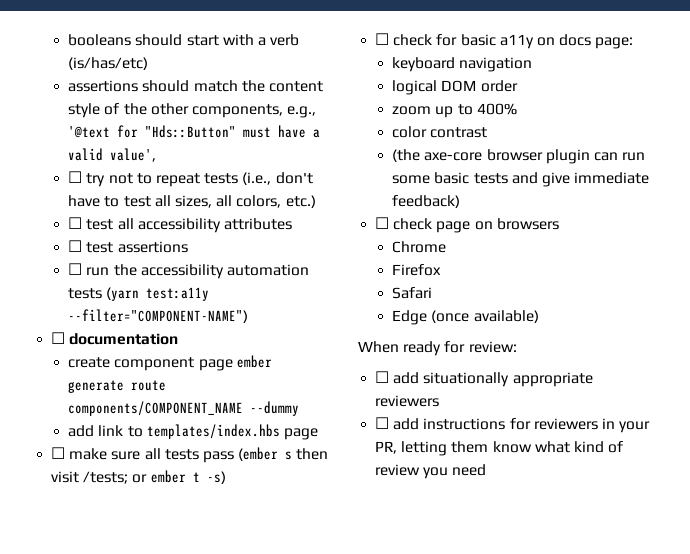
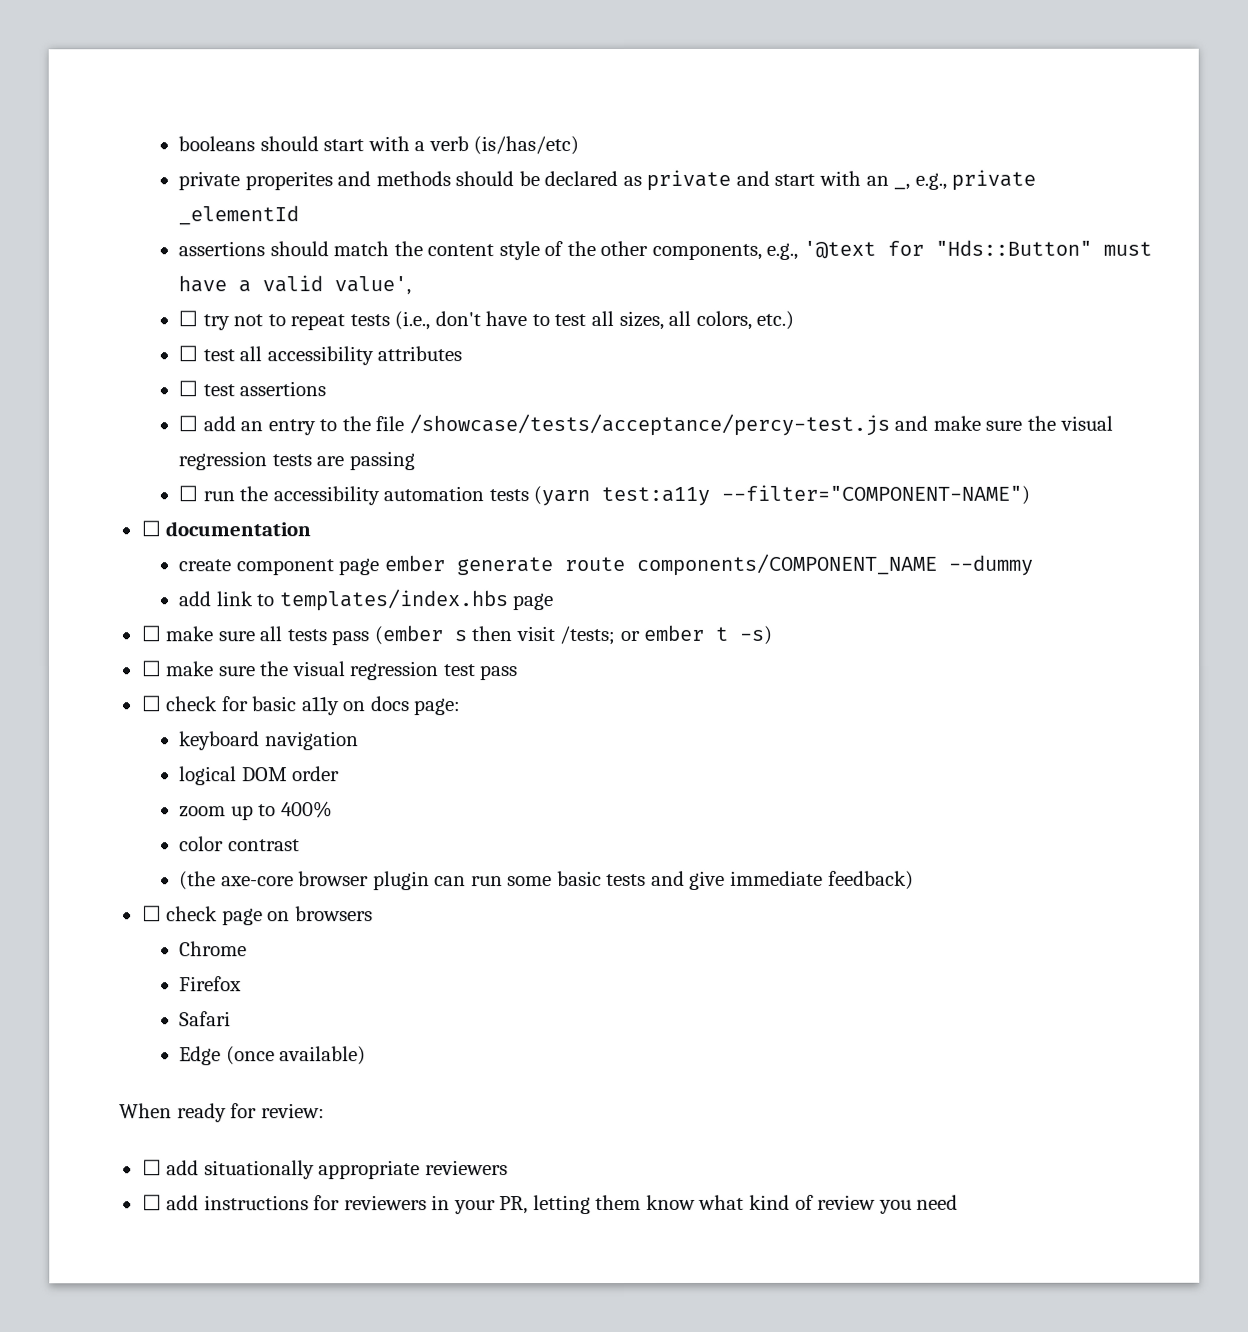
+ private properites and methods should be declared as private and start with an _, e.g., private _elementId
+ ☐ add an entry to the file /showcase/tests/acceptance/percy-test.js and make sure the visual regression tests are passing
+ ☐ make sure the visual regression test pass

